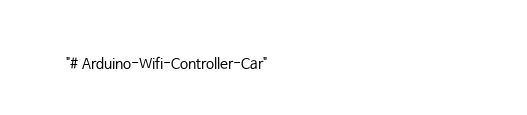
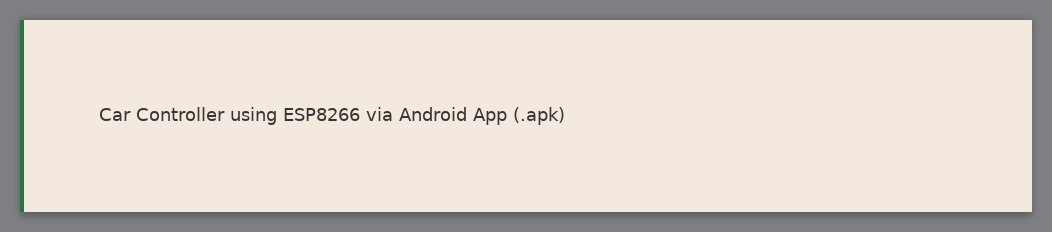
- "# Arduino-Wifi-Controller-Car"
+ Car Controller using ESP8266 via Android App (.apk)

